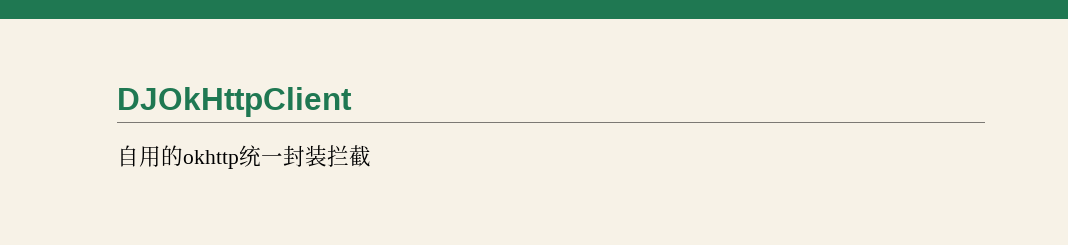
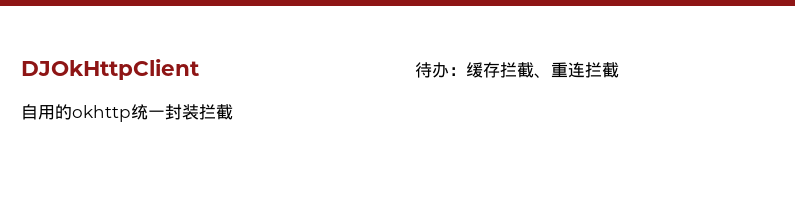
+ 待办：缓存拦截、重连拦截

